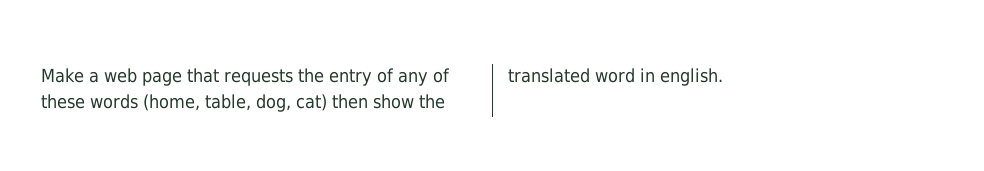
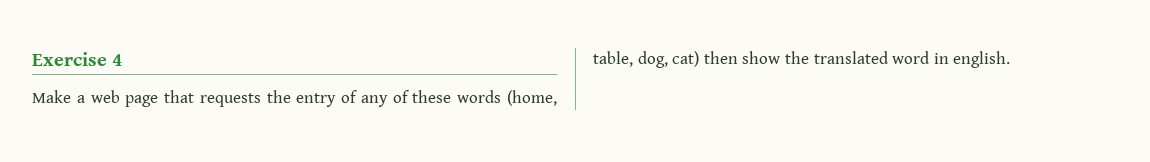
+ Exercise 4

